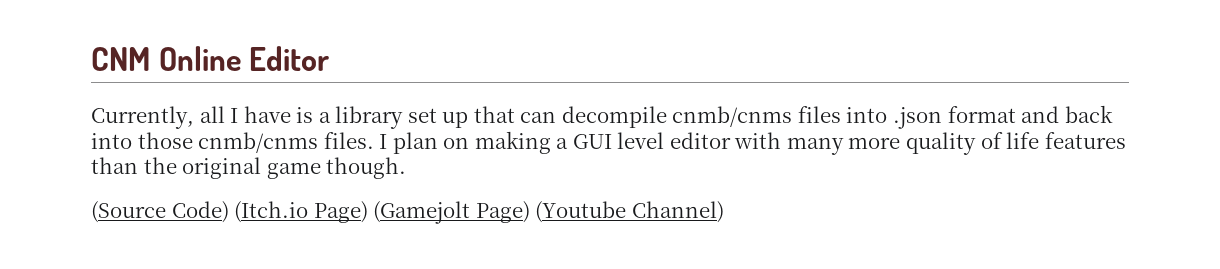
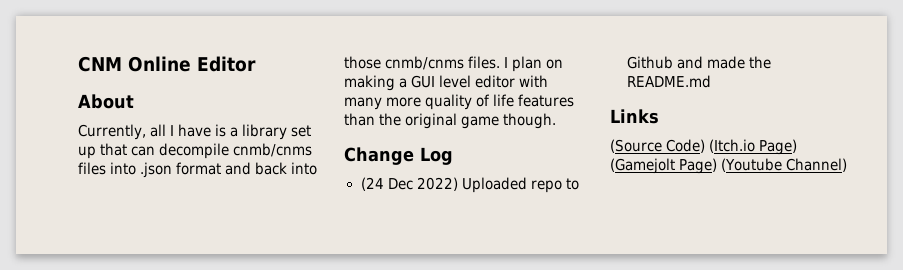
+ About
+ Change Log
+ (24 Dec 2022) Uploaded repo to Github and made the README.md
+ Links

